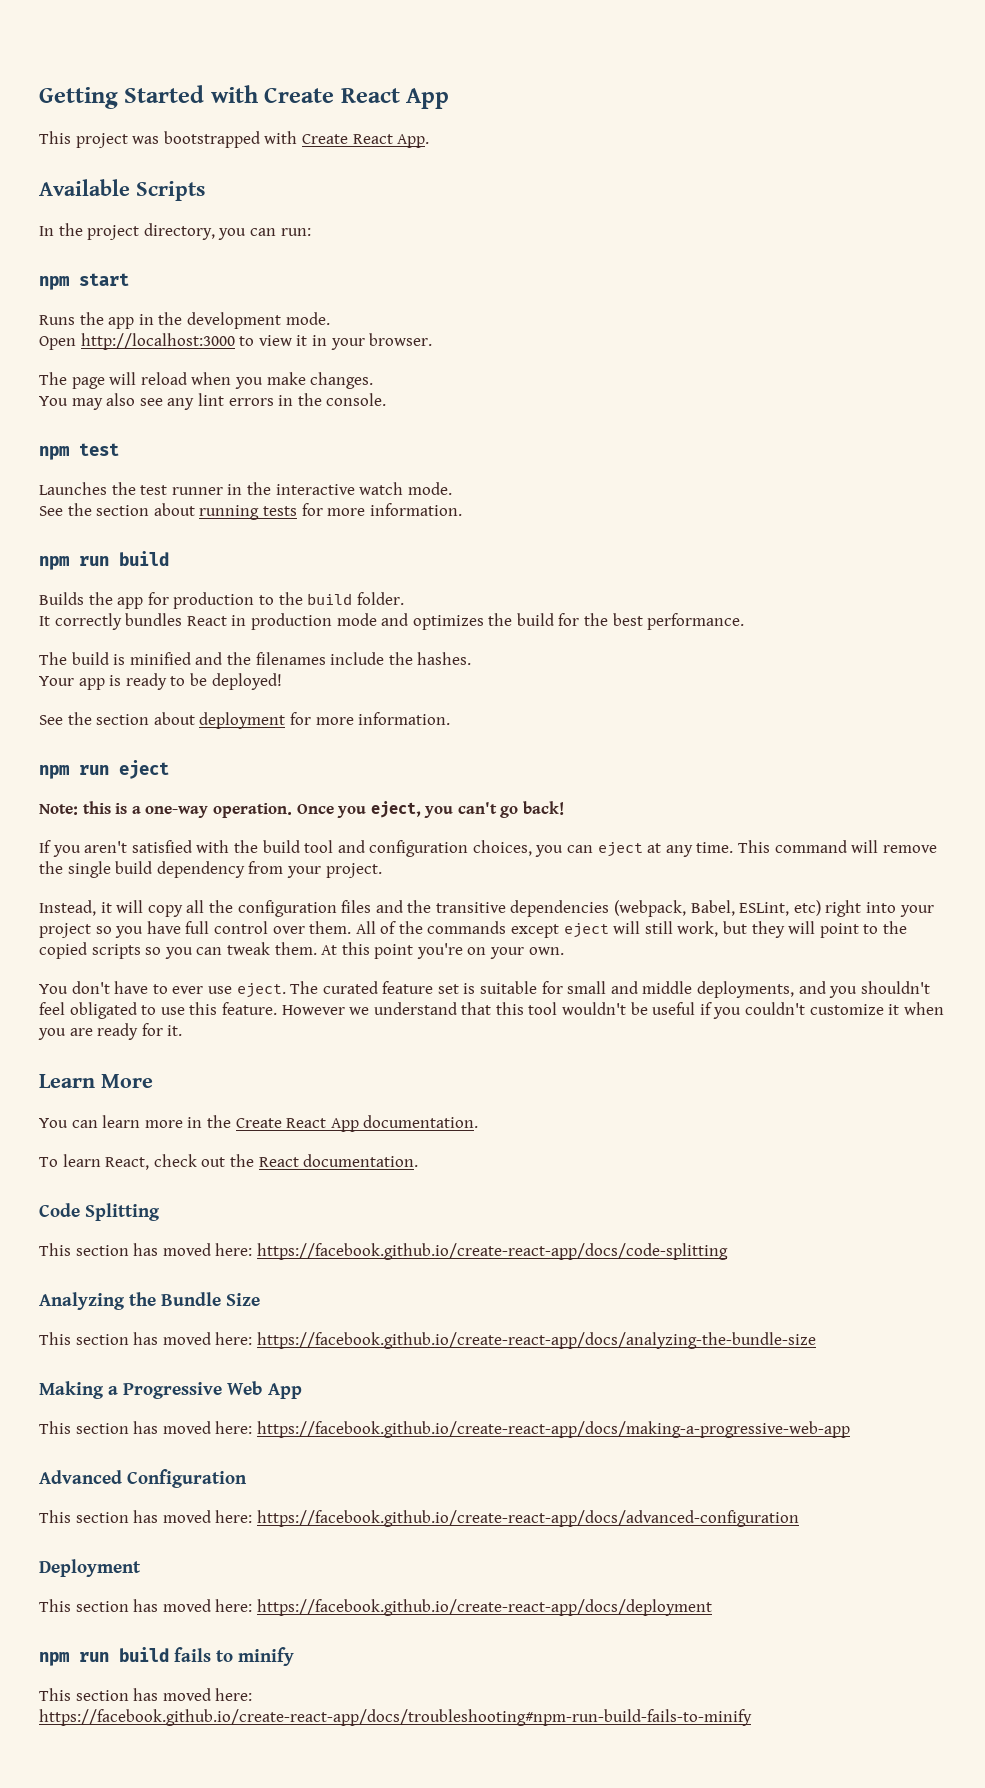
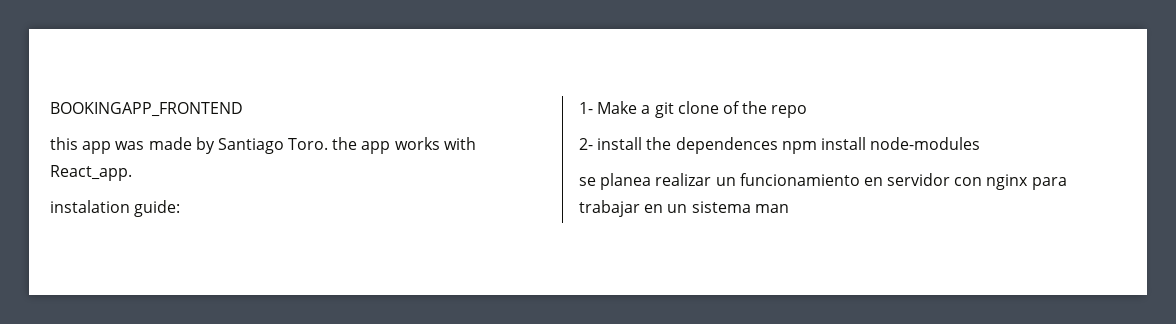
- Getting Started with Create React App
- This project was bootstrapped with Create React App.
- Available Scripts
- In the project directory, you can run:
- npm start
- Runs the app in the development mode.
- Open http://localhost:3000 to view it in your browser.
- The page will reload when you make changes.
- You may also see any lint errors in the console.
- npm test
- Launches the test runner in the interactive watch mode.
- See the section about running tests for more information.
- npm run build
- Builds the app for production to the build folder.
- It correctly bundles React in production mode and optimizes the build for the best performance.
- The build is minified and the filenames include the hashes.
- Your app is ready to be deployed!
- See the section about deployment for more information.
- npm run eject
- Note: this is a one-way operation. Once you eject, you can't go back!
- If you aren't satisfied with the build tool and configuration choices, you can eject at any time. This command will remove the single build dependency from your project.
- Instead, it will copy all the configuration files and the transitive dependencies (webpack, Babel, ESLint, etc) right into your project so you have full control over them. All of the commands except eject will still work, but they will point to the copied scripts so you can tweak them. At this point you're on your own.
- You don't have to ever use eject. The curated feature set is suitable for small and middle deployments, and you shouldn't feel obligated to use this feature. However we understand that this tool wouldn't be useful if you couldn't customize it when you are ready for it.
- Learn More
- You can learn more in the Create React App documentation.
- To learn React, check out the React documentation.
- Code Splitting
- This section has moved here: https://facebook.github.io/create-react-app/docs/code-splitting
- Analyzing the Bundle Size
- This section has moved here: https://facebook.github.io/create-react-app/docs/analyzing-the-bundle-size
- Making a Progressive Web App
- This section has moved here: https://facebook.github.io/create-react-app/docs/making-a-progressive-web-app
- Advanced Configuration
- This section has moved here: https://facebook.github.io/create-react-app/docs/advanced-configuration
- Deployment
- This section has moved here: https://facebook.github.io/create-react-app/docs/deployment
- npm run build fails to minify
- This section has moved here: https://facebook.github.io/create-react-app/docs/troubleshooting#npm-run-build-fails-to-minify
+ BOOKINGAPP_FRONTEND
+ this app was made by Santiago Toro. the app works with React_app.
+ instalation guide:
+ 1- Make a git clone of the repo
+ 2- install the dependences npm install node-modules
+ se planea realizar un funcionamiento en servidor con nginx para trabajar en un sistema man

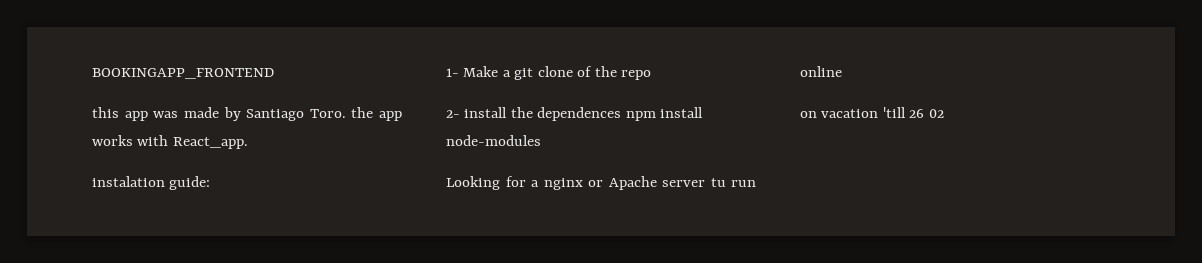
- se planea realizar un funcionamiento en servidor con nginx para trabajar en un sistema man
+ Looking for a nginx or Apache server tu run online
+ on vacation 'till 26 02

